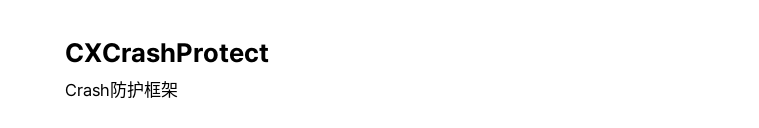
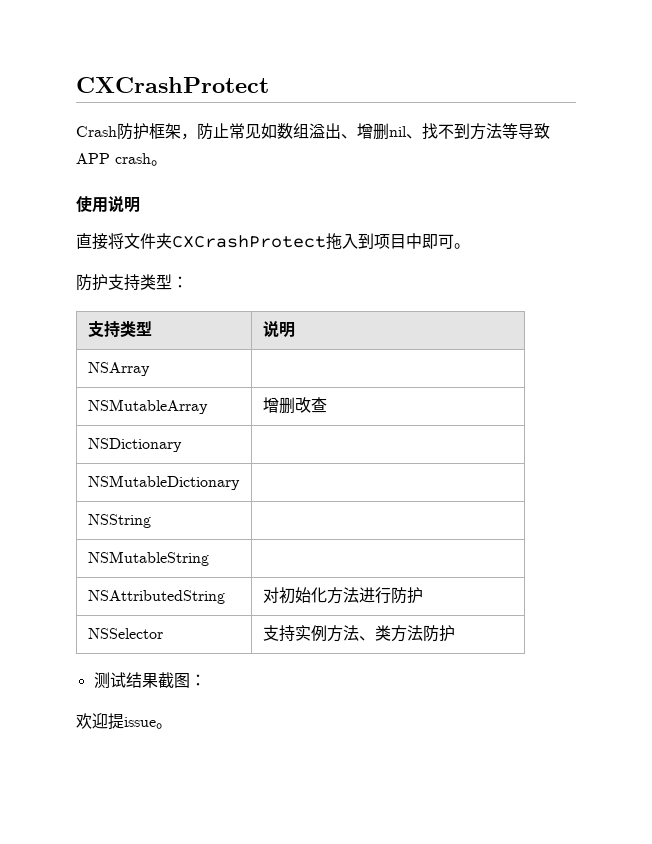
- Crash防护框架
+ Crash防护框架，防止常见如数组溢出、增删nil、找不到方法等导致APP crash。
+ 使用说明
+ 直接将文件夹CXCrashProtect拖入到项目中即可。
+ 防护支持类型：
+ 支持类型 | 说明
+ NSArray |
+ NSMutableArray | 增删改查
+ NSDictionary |
+ NSMutableDictionary |
+ NSString |
+ NSMutableString |
+ NSAttributedString | 对初始化方法进行防护
+ NSSelector | 支持实例方法、类方法防护
+ 测试结果截图：
+ 欢迎提issue。

